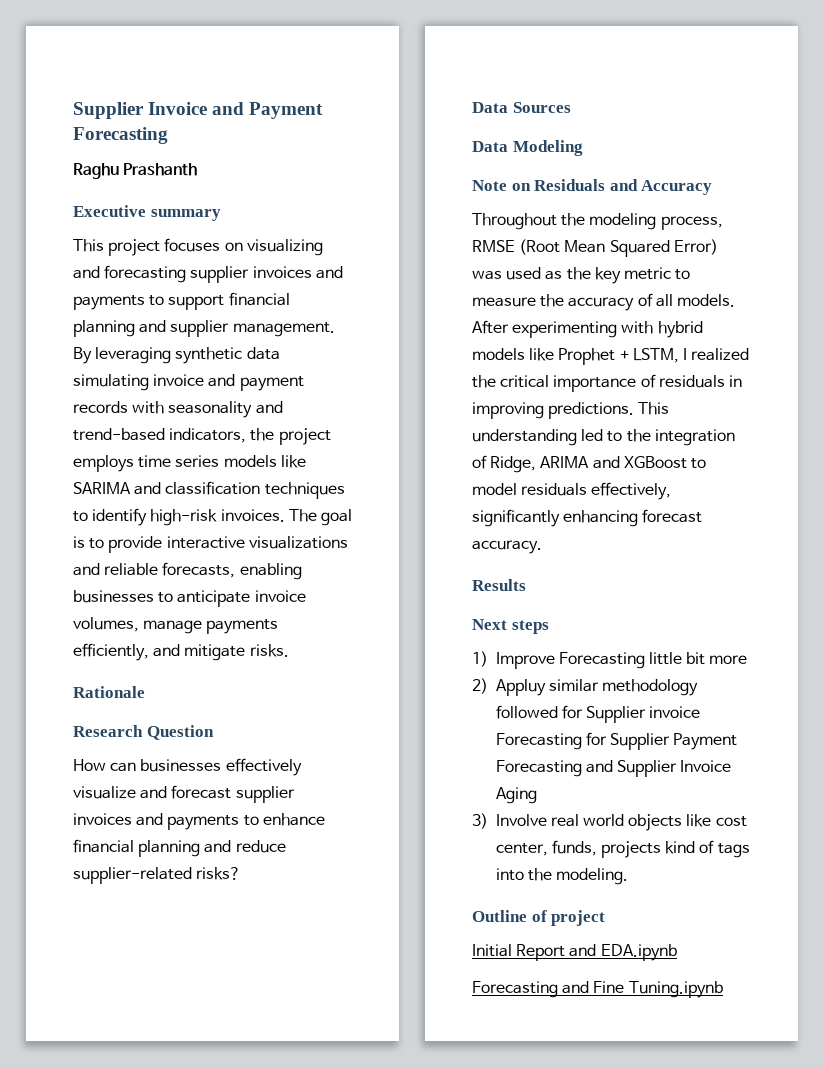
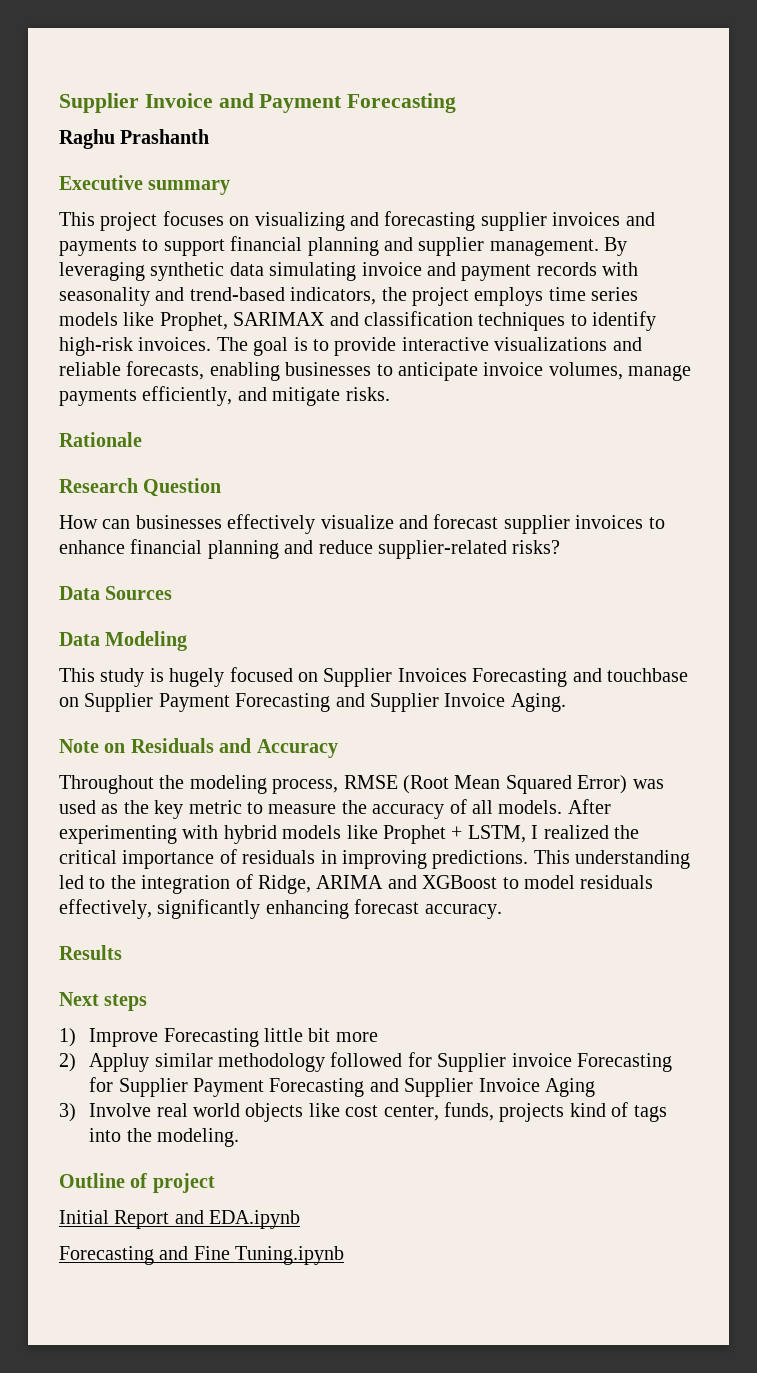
- By leveraging synthetic data simulating invoice and payment records with seasonality and trend-based indicators, the project employs time series models like SARIMA and classification techniques to identify high-risk invoices.
+ By leveraging synthetic data simulating invoice and payment records with seasonality and trend-based indicators, the project employs time series models like Prophet, SARIMAX and classification techniques to identify high-risk invoices.
- How can businesses effectively visualize and forecast supplier invoices and payments to enhance financial planning and reduce supplier-related risks?
+ How can businesses effectively visualize and forecast supplier invoices to enhance financial planning and reduce supplier-related risks?
+ This study is hugely focused on Supplier Invoices Forecasting and touchbase on Supplier Payment Forecasting and Supplier Invoice Aging.

